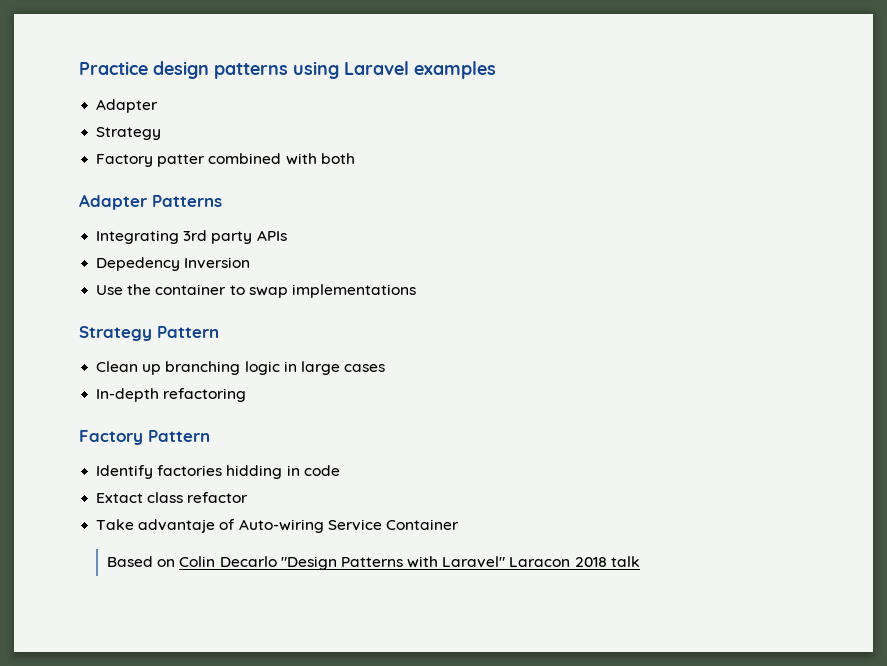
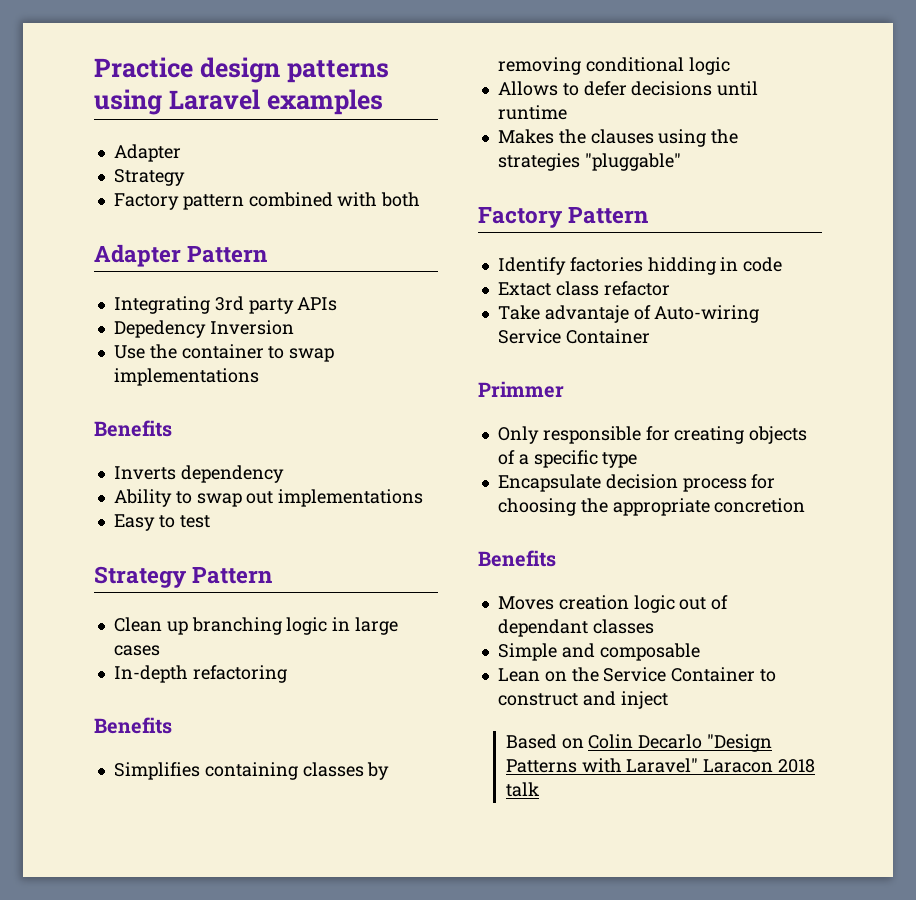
- Factory patter combined with both
+ Factory pattern combined with both
- Adapter Patterns
+ Adapter Pattern
  Use the container to swap implementations
+ Benefits
+ Inverts dependency
+ Ability to swap out implementations
+ Easy to test
  In-depth refactoring
+ Benefits
+ Simplifies containing classes by removing conditional logic
+ Allows to defer decisions until runtime
+ Makes the clauses using the strategies "pluggable"
+ Primmer
+ Only responsible for creating objects of a specific type
+ Encapsulate decision process for choosing the appropriate concretion
+ Benefits
+ Moves creation logic out of dependant classes
+ Simple and composable
+ Lean on the Service Container to construct and inject

